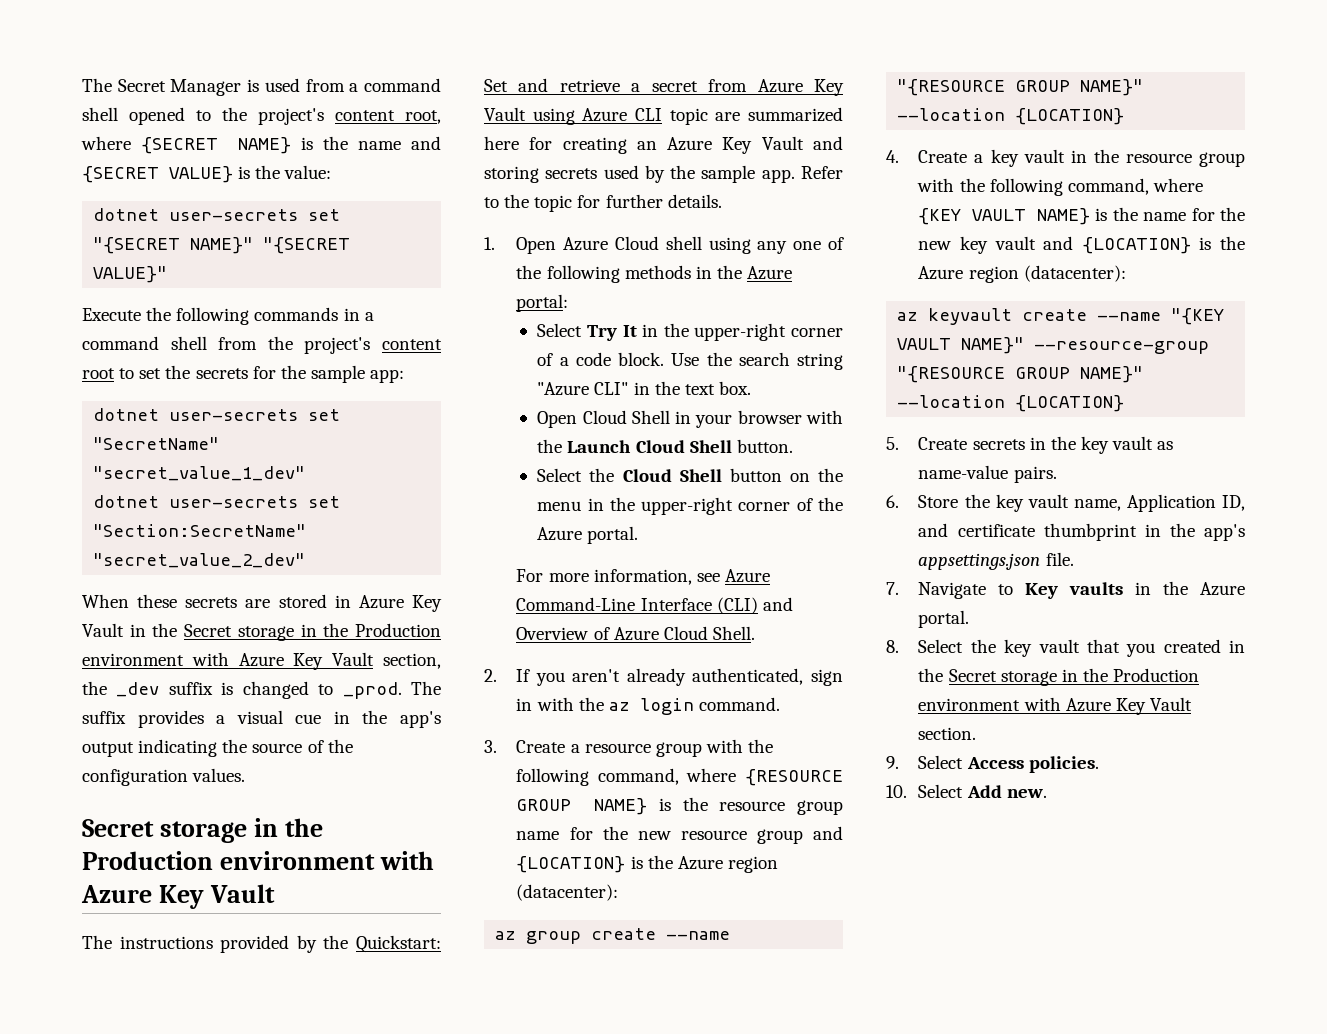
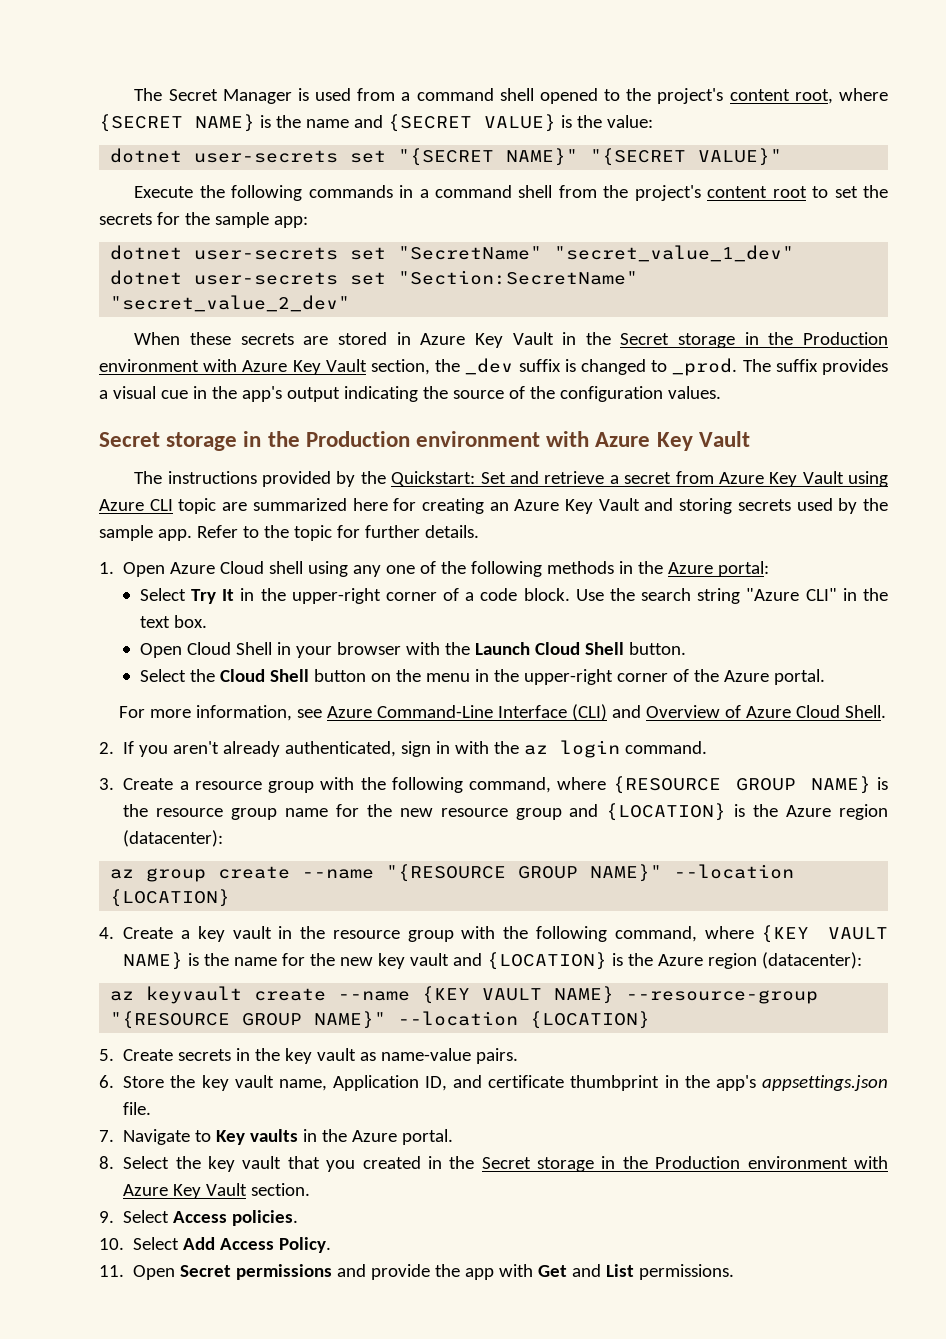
- az keyvault create --name "{KEY VAULT NAME}" --resource-group "{RESOURCE GROUP NAME}" --location {LOCATION}
+ az keyvault create --name {KEY VAULT NAME} --resource-group "{RESOURCE GROUP NAME}" --location {LOCATION}
- 10. Select Add new.
+ 10. Select Add Access Policy.
+ 11. Open Secret permissions and provide the app with Get and List permissions.

